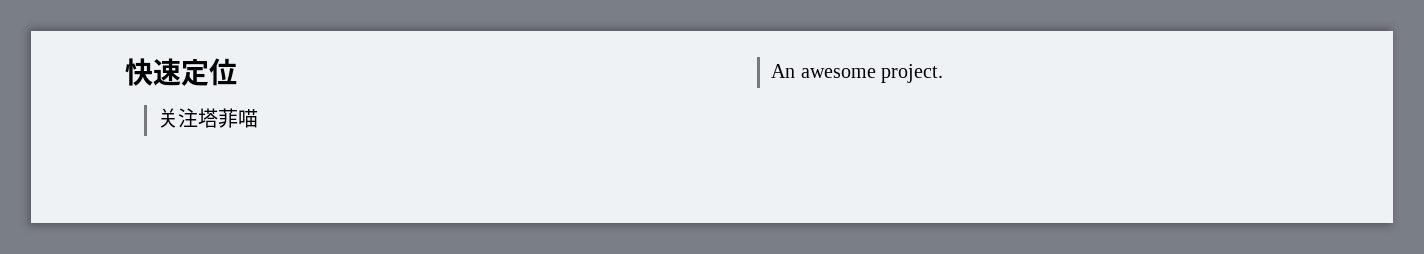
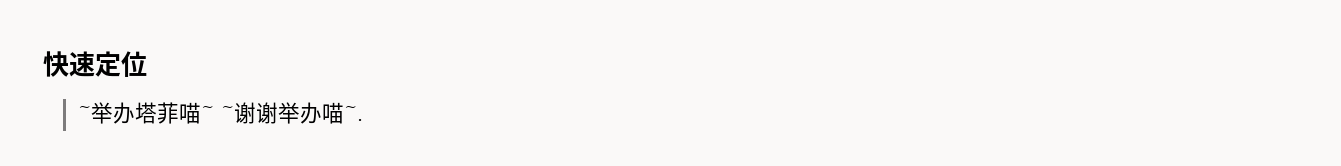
- 关注塔菲喵
- An awesome project.
+ ~举办塔菲喵~ ~谢谢举办喵~.

